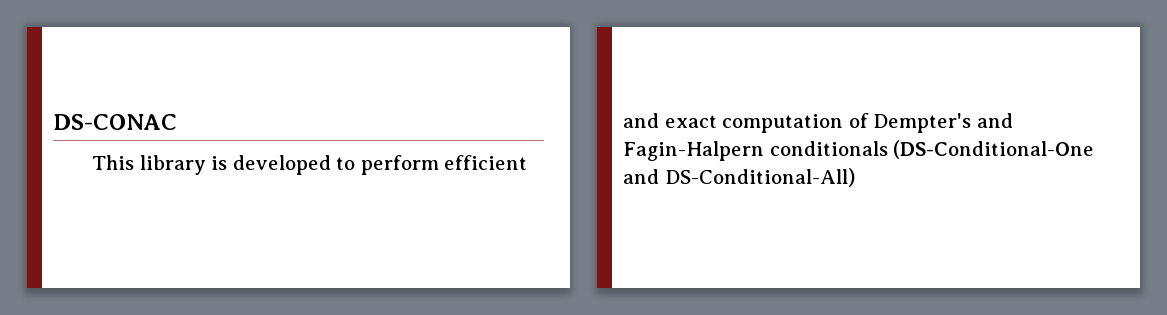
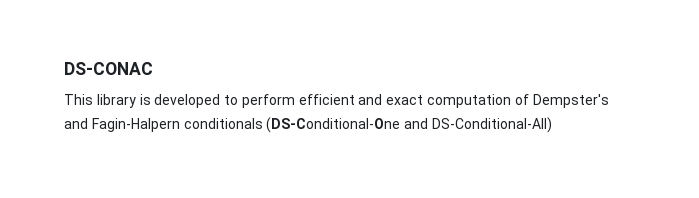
- This library is developed to perform efficient and exact computation of Dempter's and Fagin-Halpern conditionals (DS-Conditional-One and DS-Conditional-All)
+ This library is developed to perform efficient and exact computation of Dempster's and Fagin-Halpern conditionals (DS-Conditional-One and DS-Conditional-All)

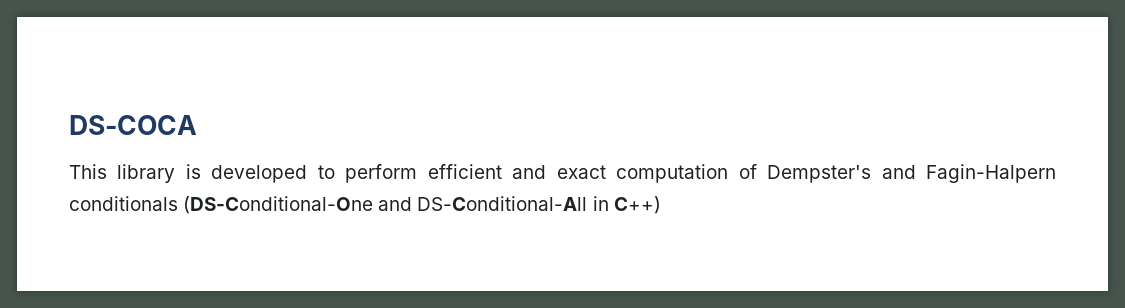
- DS-CONAC
+ DS-COCA
- This library is developed to perform efficient and exact computation of Dempster's and Fagin-Halpern conditionals (DS-Conditional-One and DS-Conditional-All)
+ This library is developed to perform efficient and exact computation of Dempster's and Fagin-Halpern conditionals (DS-Conditional-One and DS-Conditional-All in C++)

